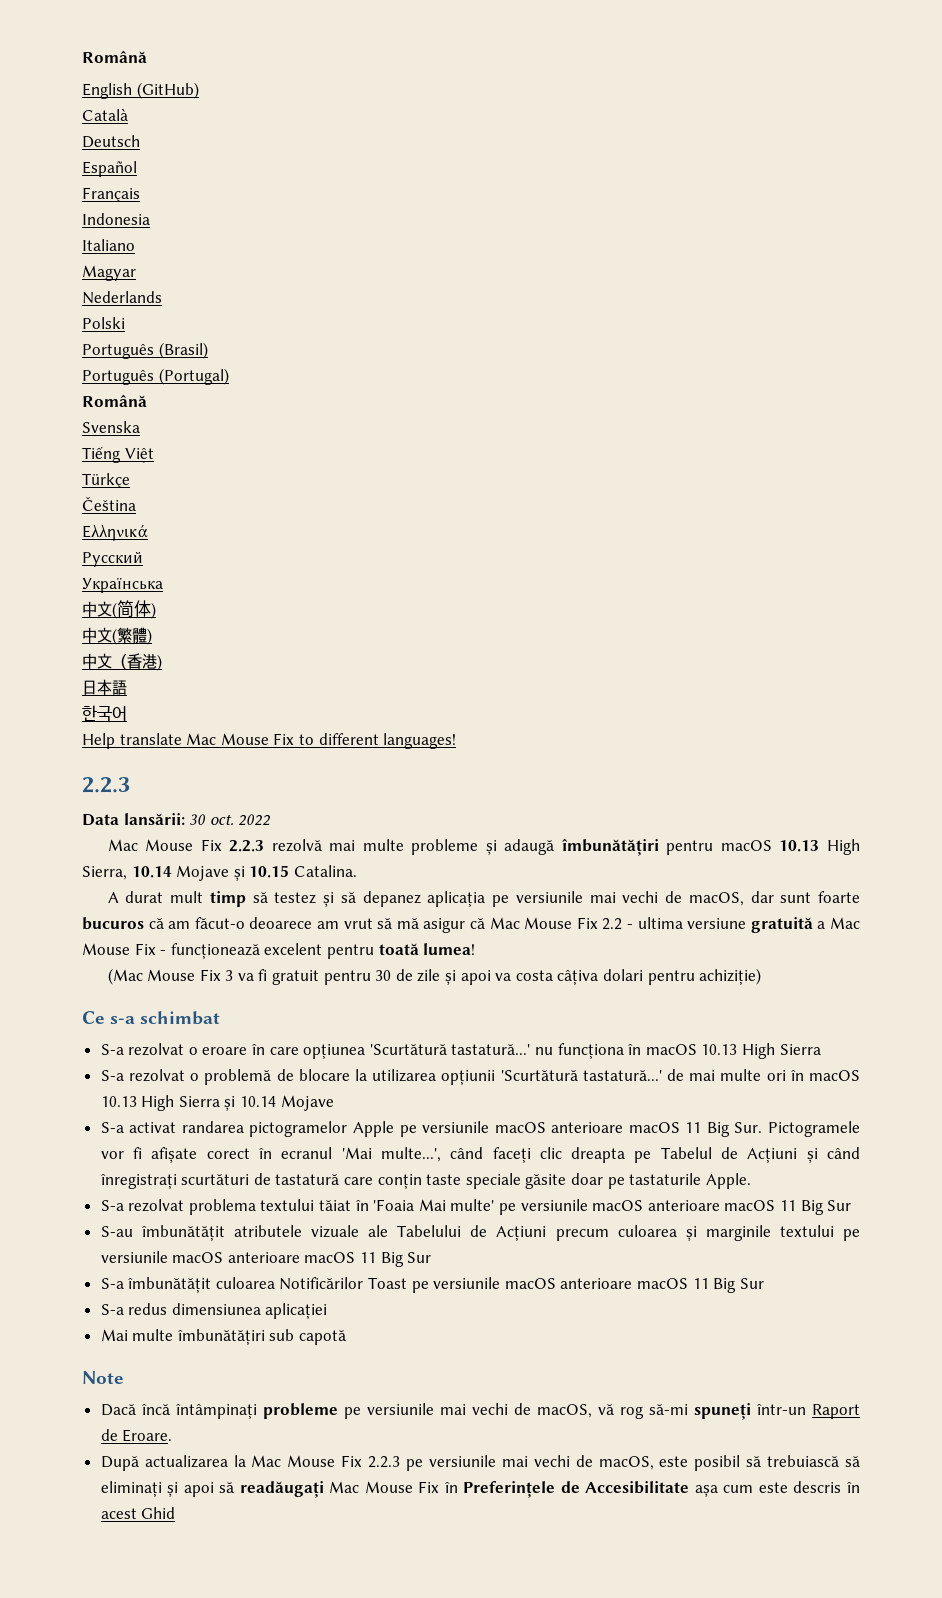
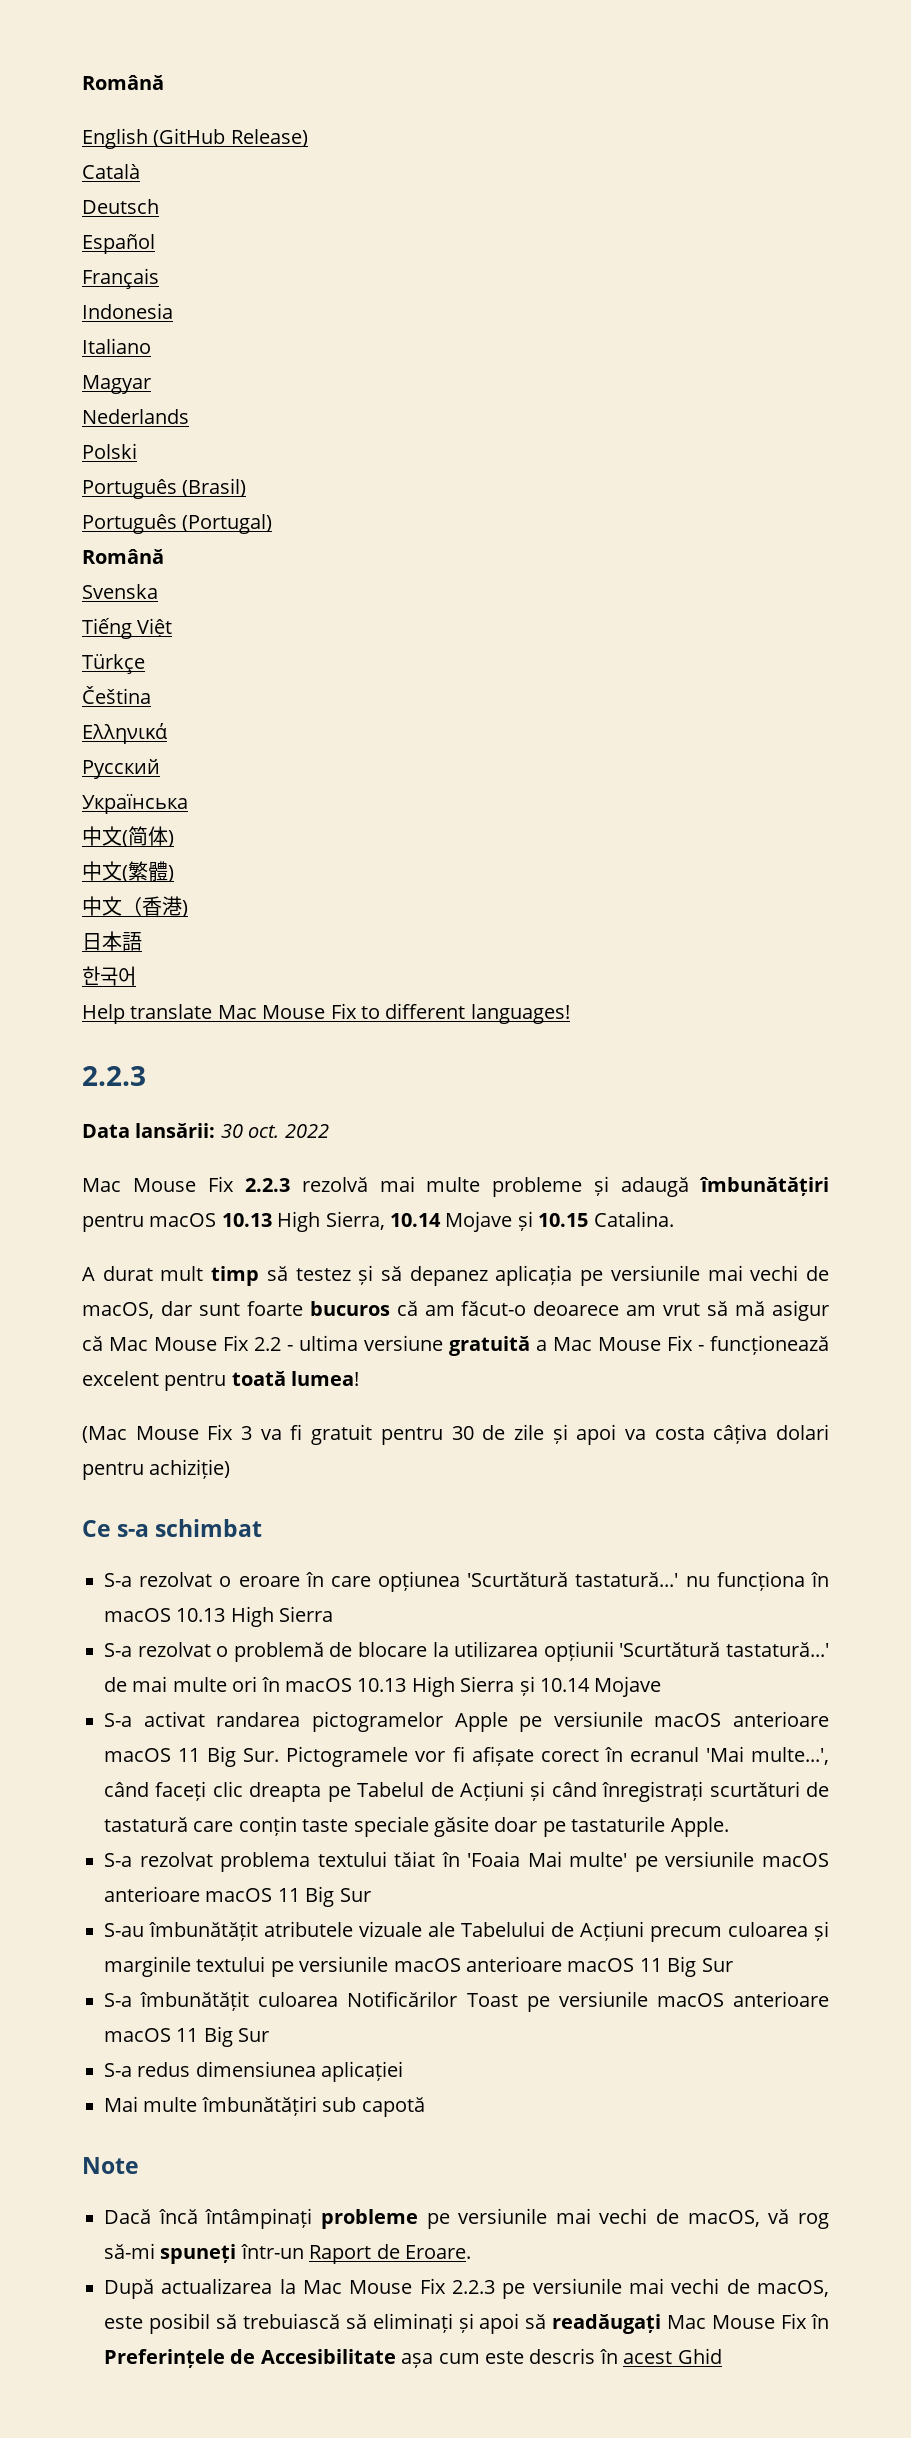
- English (GitHub)
+ English (GitHub Release)

